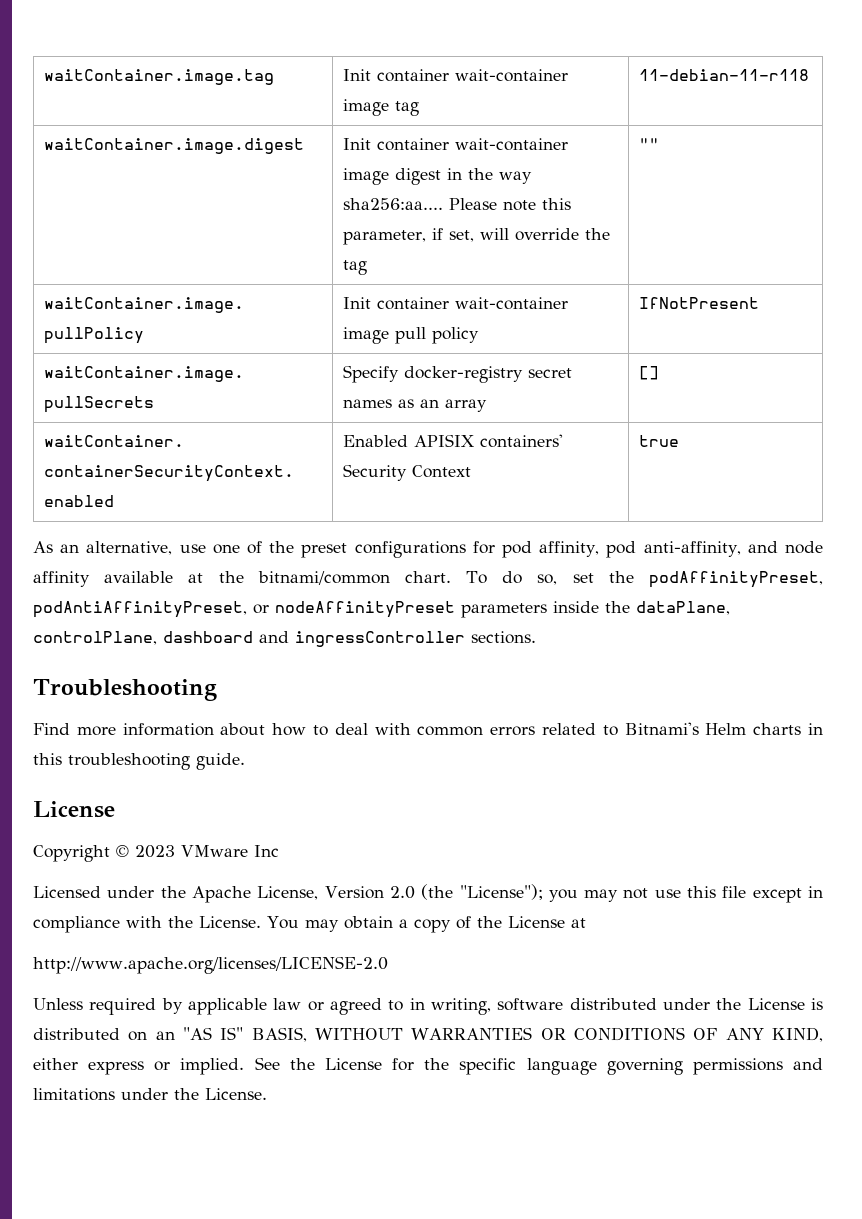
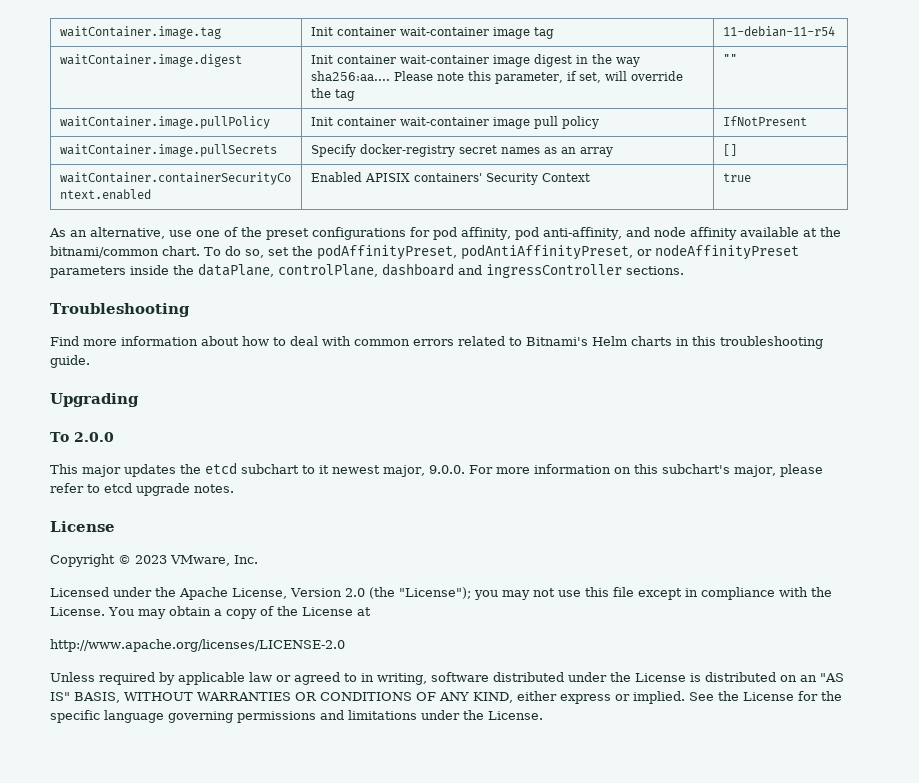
- waitContainer.image.tag | Init container wait-container image tag | 11-debian-11-r118
+ waitContainer.image.tag | Init container wait-container image tag | 11-debian-11-r54
+ Upgrading
+ To 2.0.0
+ This major updates the etcd subchart to it newest major, 9.0.0. For more information on this subchart's major, please refer to etcd upgrade notes.
- Copyright © 2023 VMware Inc
+ Copyright © 2023 VMware, Inc.

